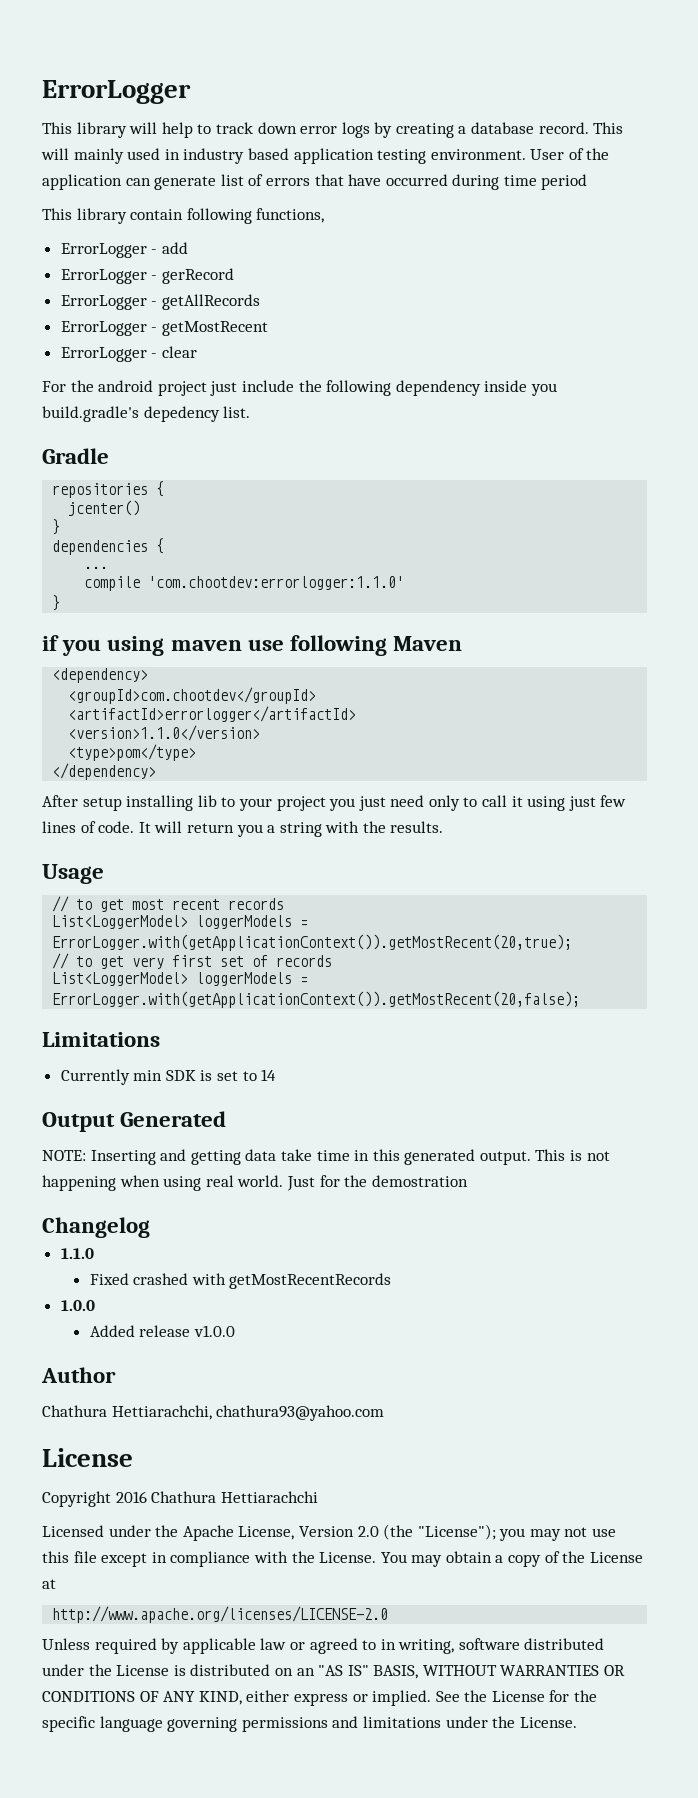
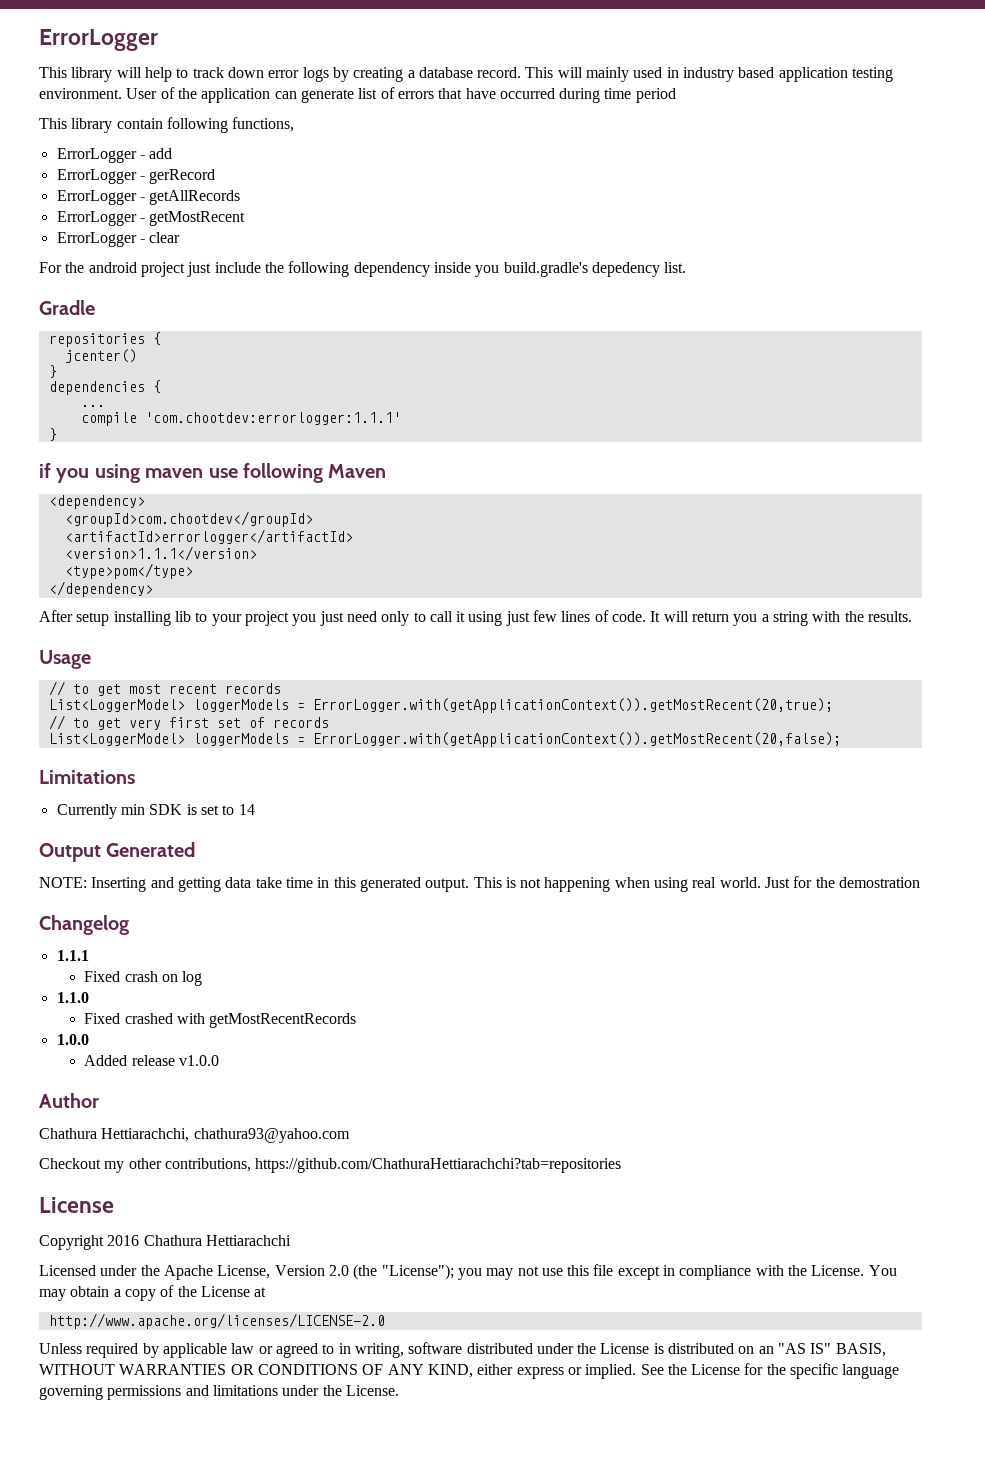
- compile 'com.chootdev:errorlogger:1.1.0'
+ compile 'com.chootdev:errorlogger:1.1.1'
- <version>1.1.0</version>
+ <version>1.1.1</version>
+ 1.1.1
+ Fixed crash on log
+ Checkout my other contributions, https://github.com/ChathuraHettiarachchi?tab=repositories

